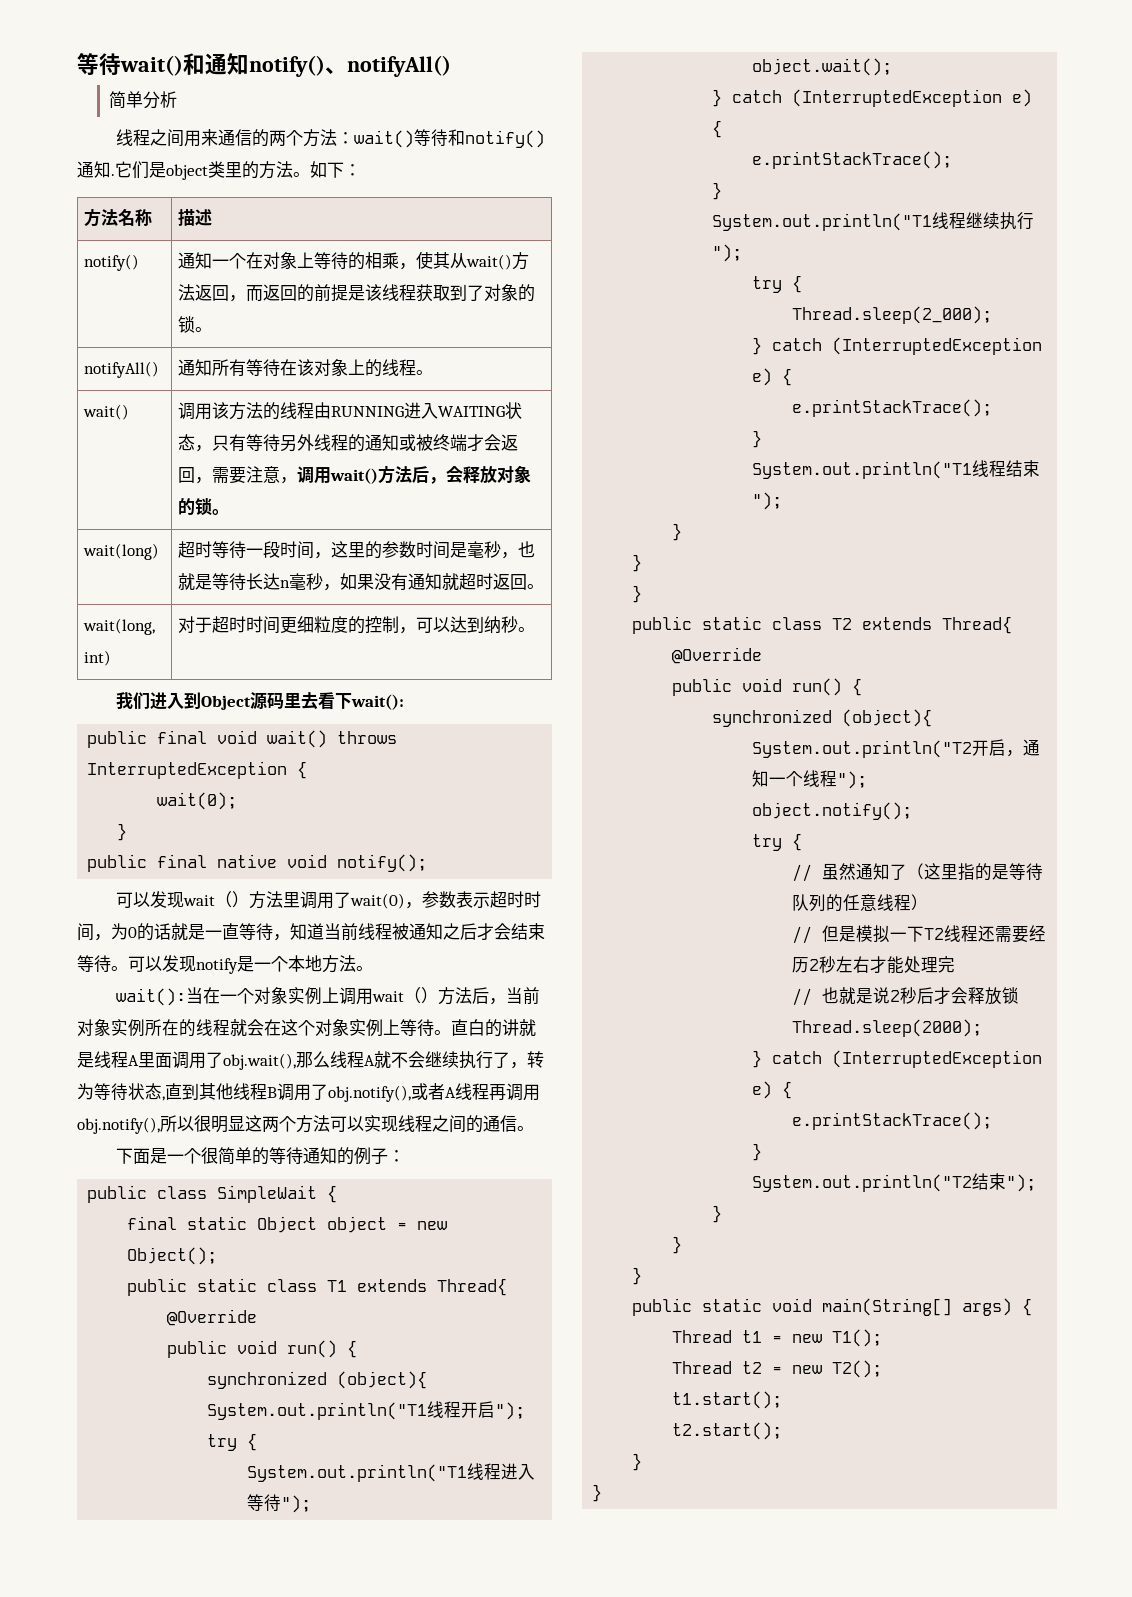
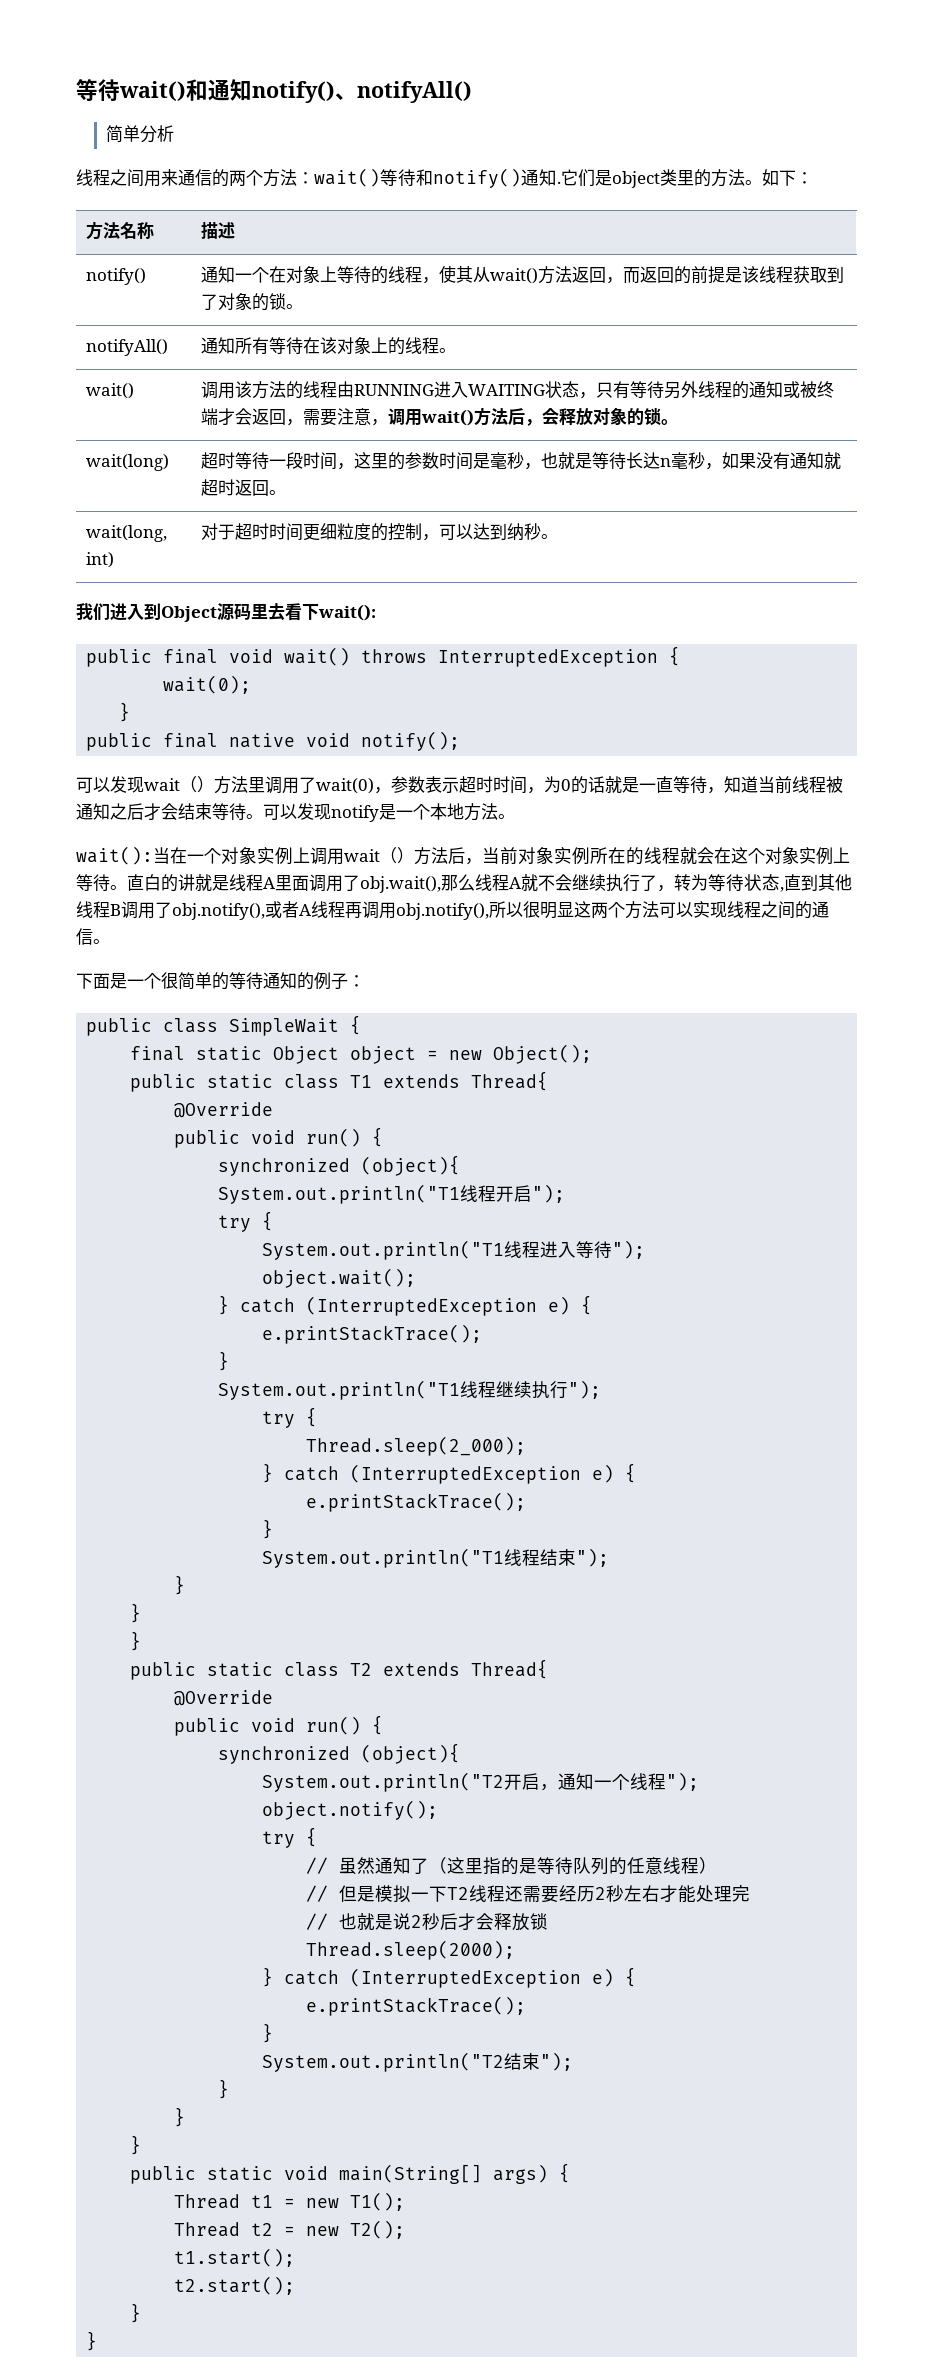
- notify() | 通知一个在对象上等待的相乘，使其从wait()方法返回，而返回的前提是该线程获取到了对象的锁。
+ notify() | 通知一个在对象上等待的线程，使其从wait()方法返回，而返回的前提是该线程获取到了对象的锁。

